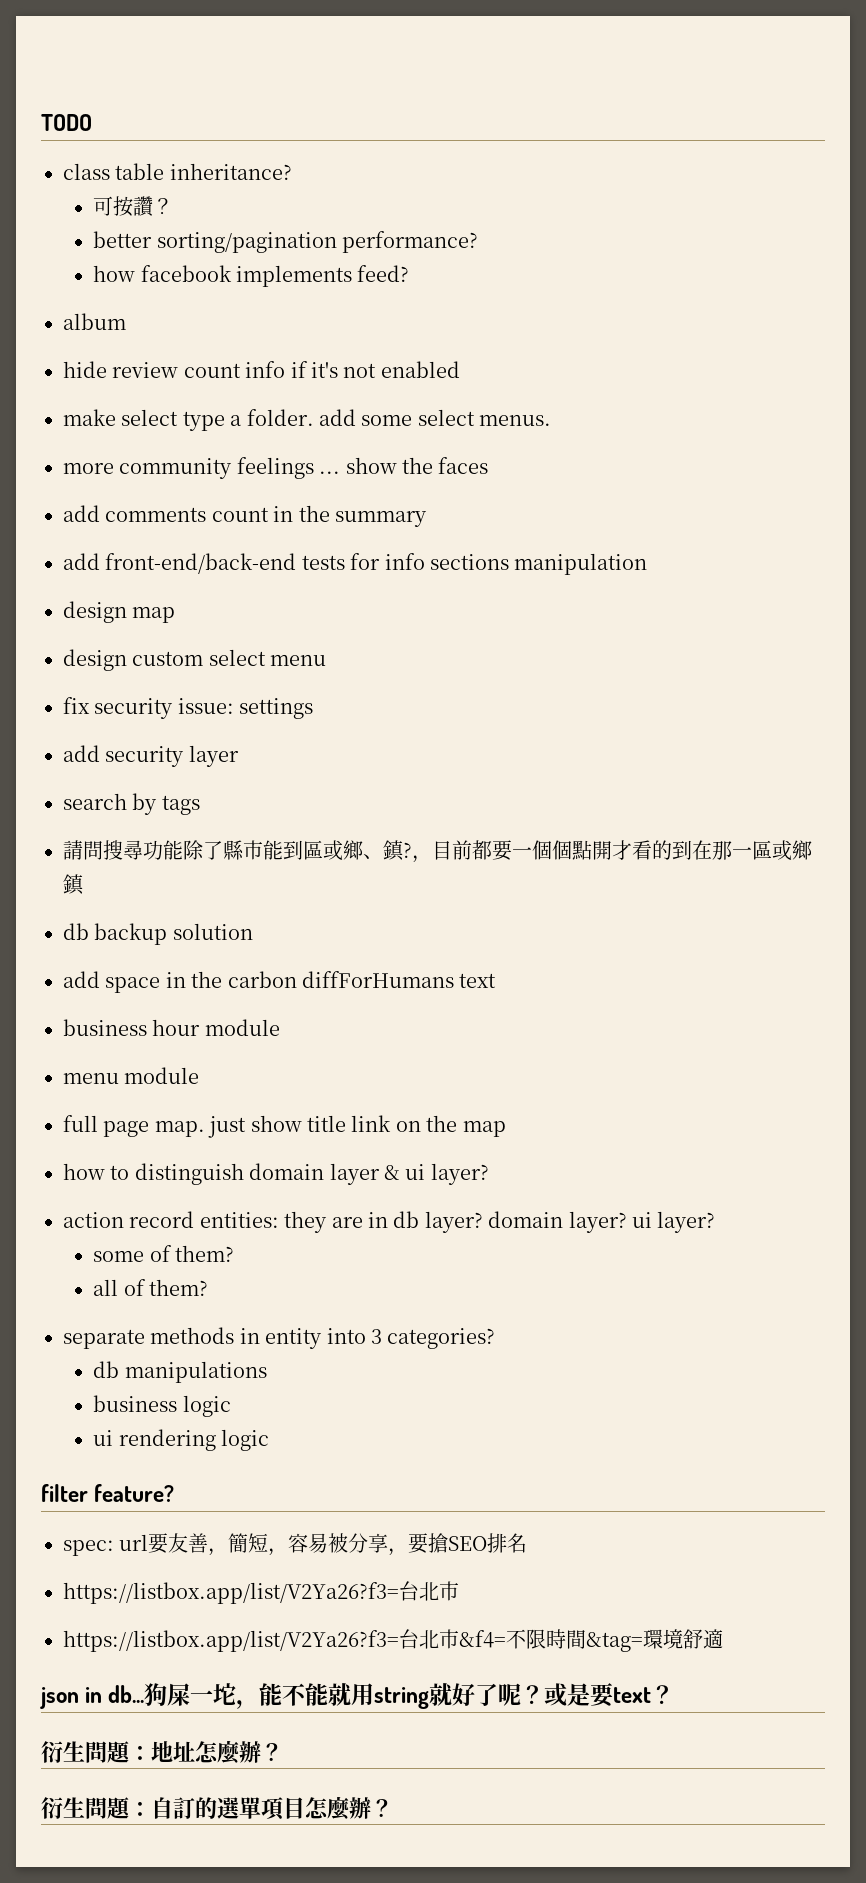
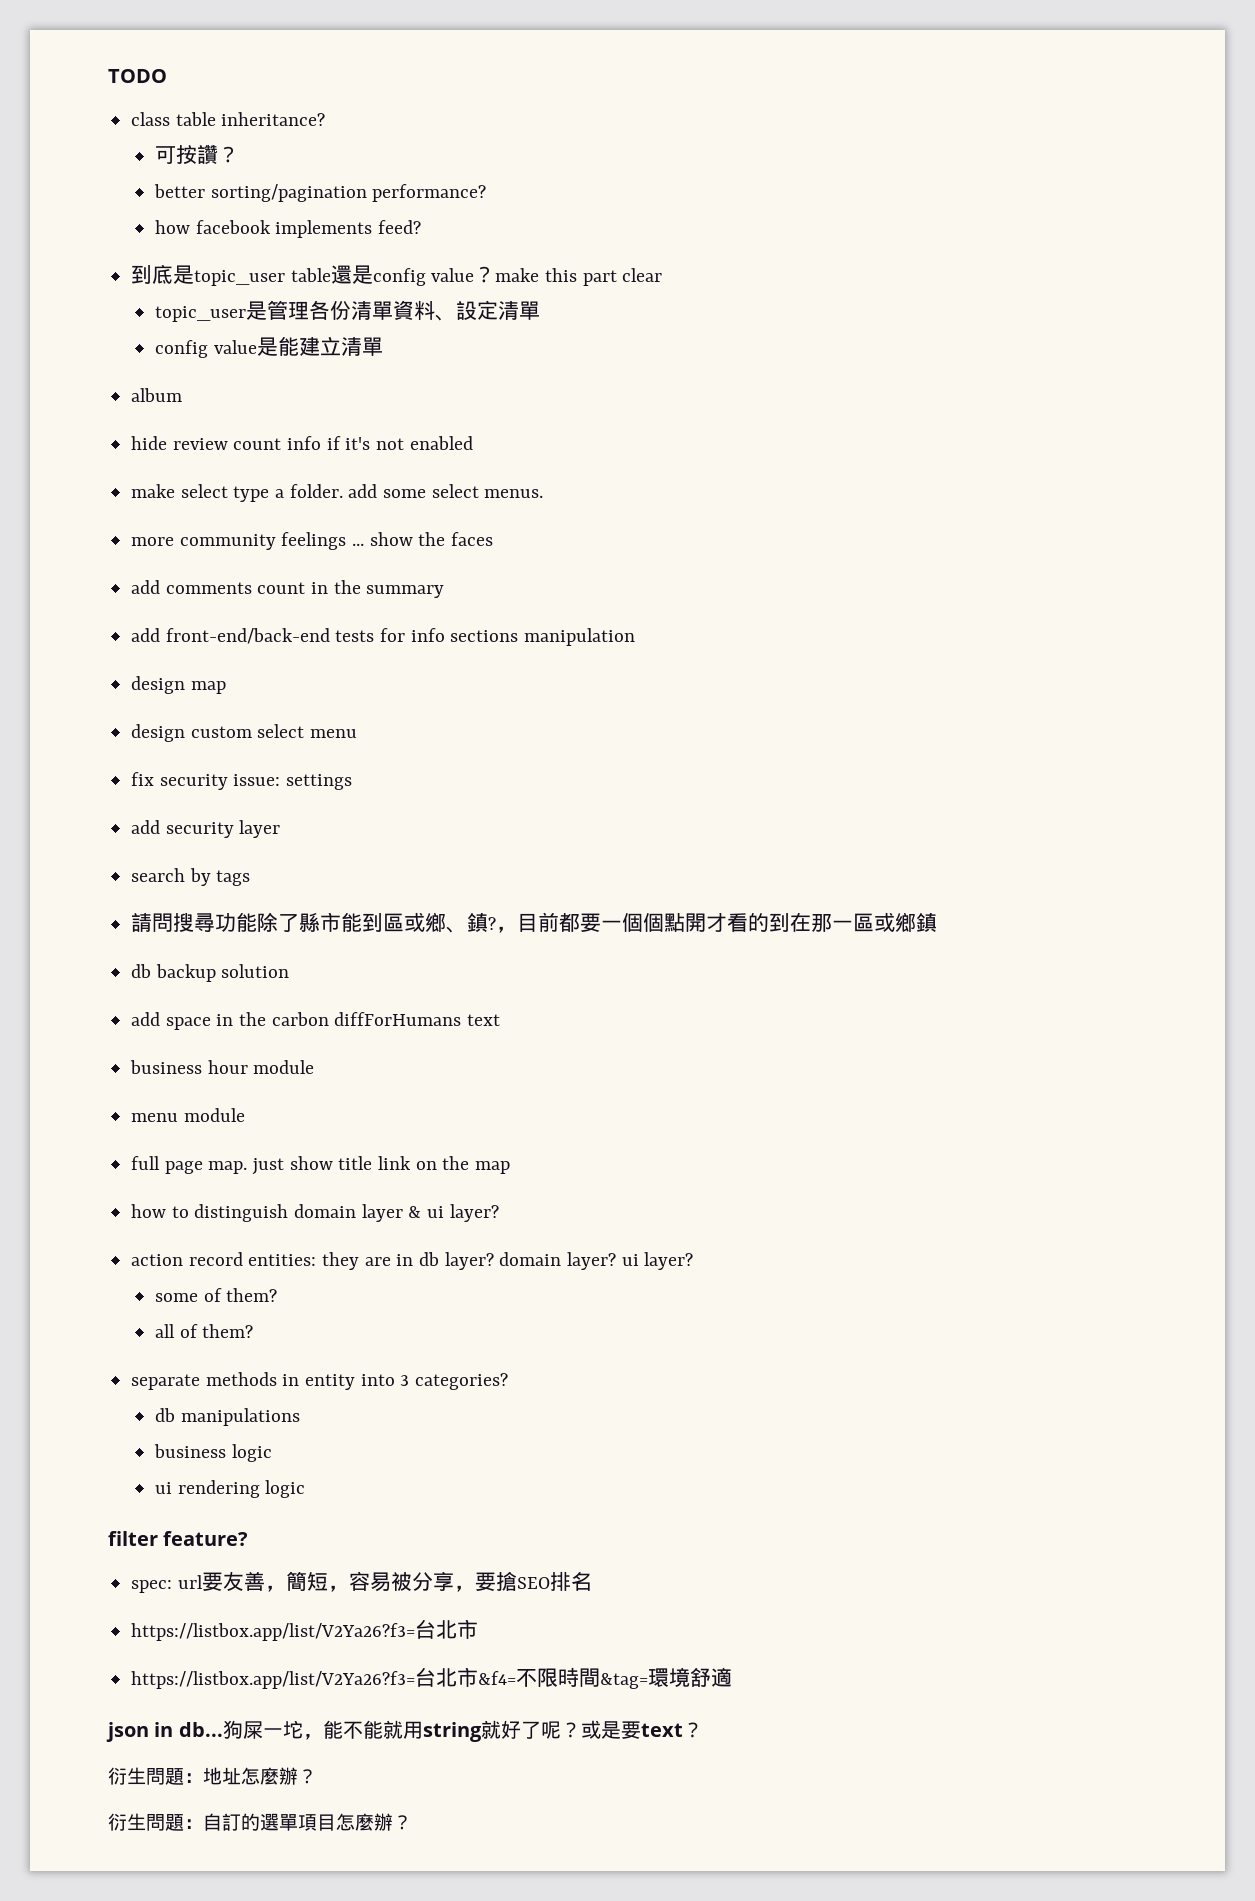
+ 到底是topic_user table還是config value？make this part clear
+ topic_user是管理各份清單資料、設定清單
+ config value是能建立清單

